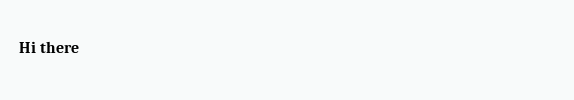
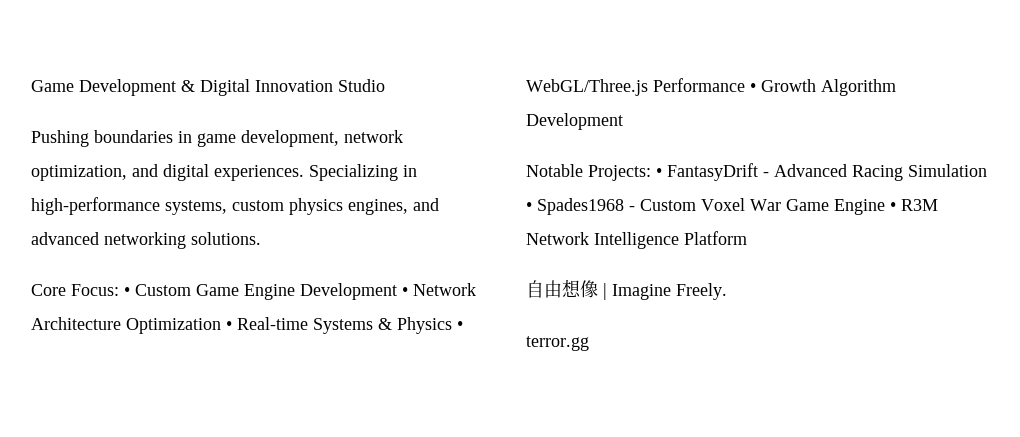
- Hi there
+ Game Development & Digital Innovation Studio
+ Pushing boundaries in game development, network optimization, and digital experiences. Specializing in high-performance systems, custom physics engines, and advanced networking solutions.
+ Core Focus: • Custom Game Engine Development • Network Architecture Optimization • Real-time Systems & Physics • WebGL/Three.js Performance • Growth Algorithm Development
+ Notable Projects: • FantasyDrift - Advanced Racing Simulation • Spades1968 - Custom Voxel War Game Engine • R3M Network Intelligence Platform
+ 自由想像 | Imagine Freely.
+ terror.gg

